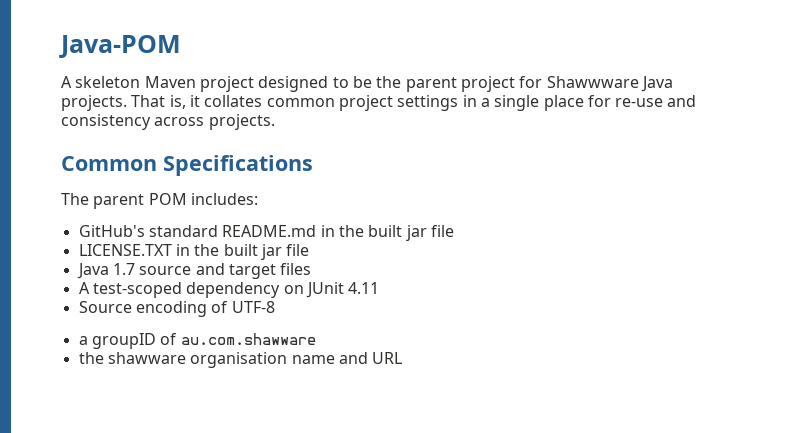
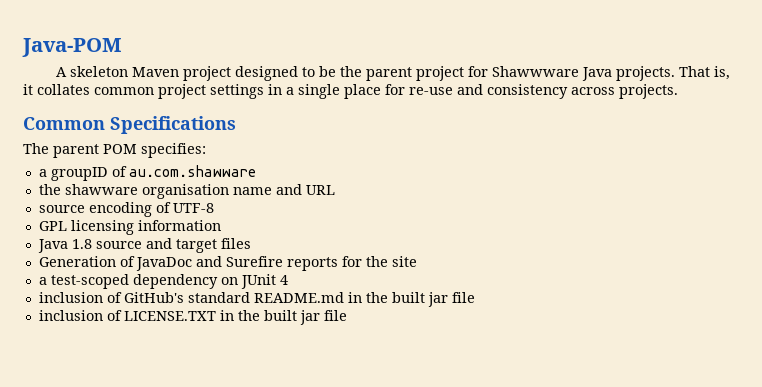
- The parent POM includes:
- GitHub's standard README.md in the built jar file
- LICENSE.TXT in the built jar file
- Java 1.7 source and target files
- A test-scoped dependency on JUnit 4.11
- Source encoding of UTF-8
+ The parent POM specifies:
+ source encoding of UTF-8
+ GPL licensing information
+ Java 1.8 source and target files
+ Generation of JavaDoc and Surefire reports for the site
+ a test-scoped dependency on JUnit 4
+ inclusion of GitHub's standard README.md in the built jar file
+ inclusion of LICENSE.TXT in the built jar file

